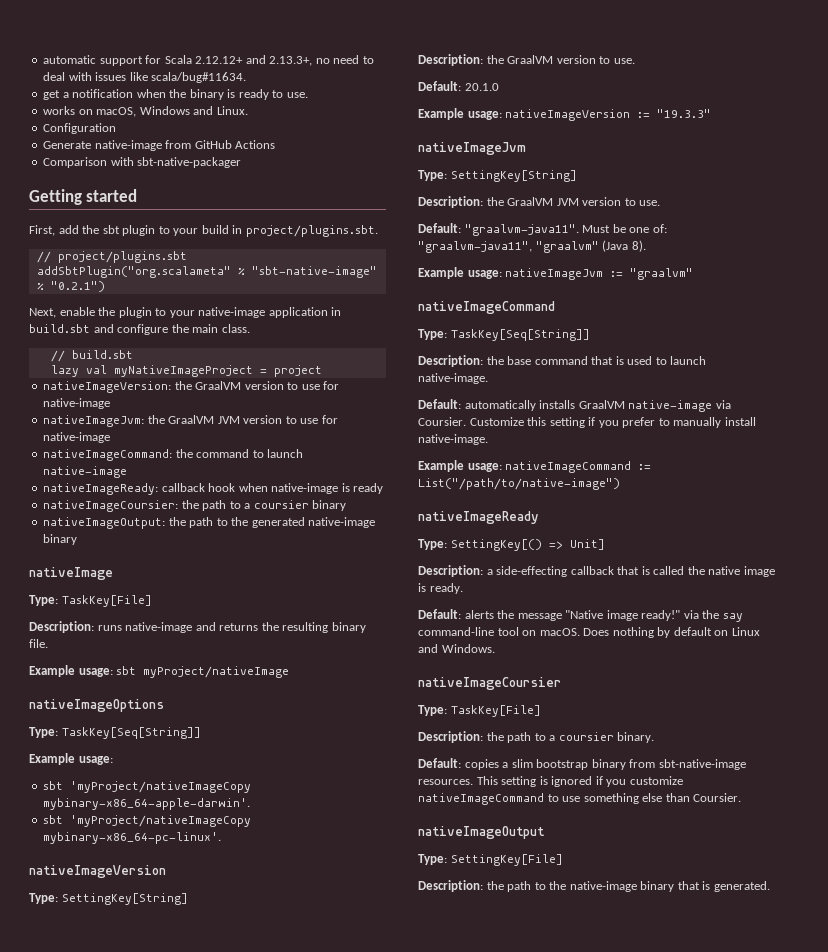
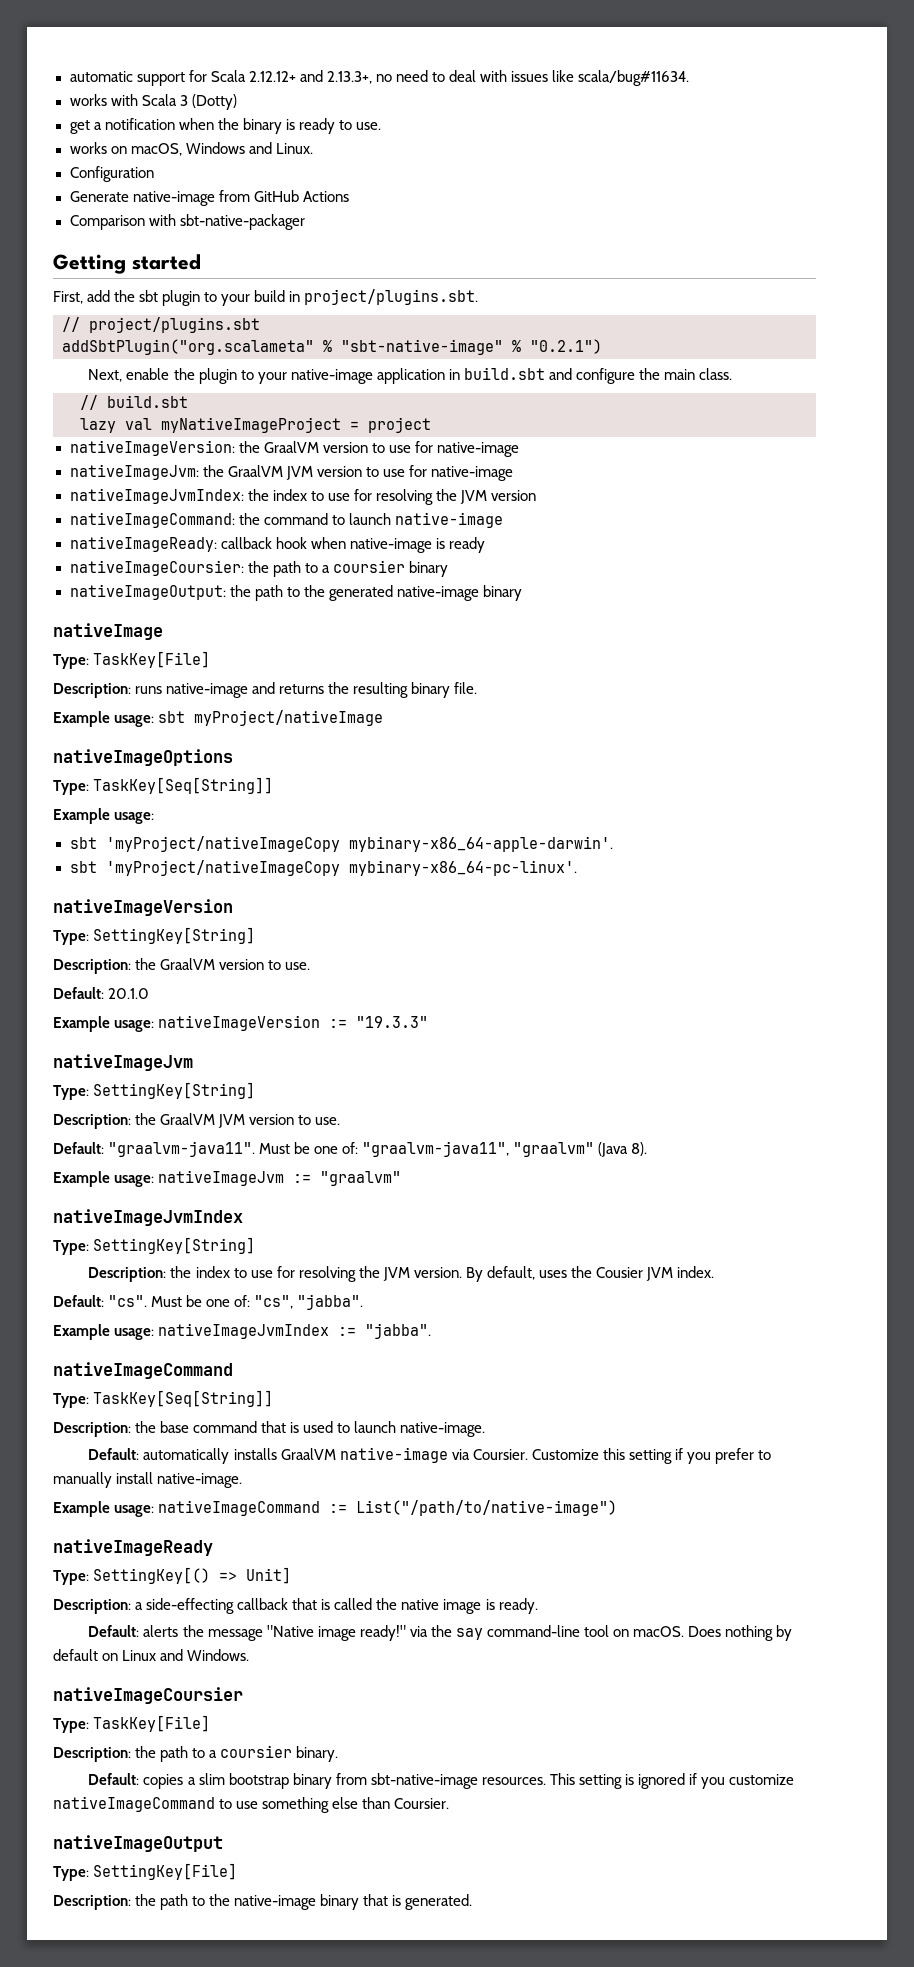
+ works with Scala 3 (Dotty)
+ nativeImageJvmIndex: the index to use for resolving the JVM version
  Example usage: nativeImageJvm := "graalvm"
+ nativeImageJvmIndex
+ Type: SettingKey[String]
+ Description: the index to use for resolving the JVM version. By default, uses the Cousier JVM index.
+ Default: "cs". Must be one of: "cs", "jabba".
+ Example usage: nativeImageJvmIndex := "jabba".

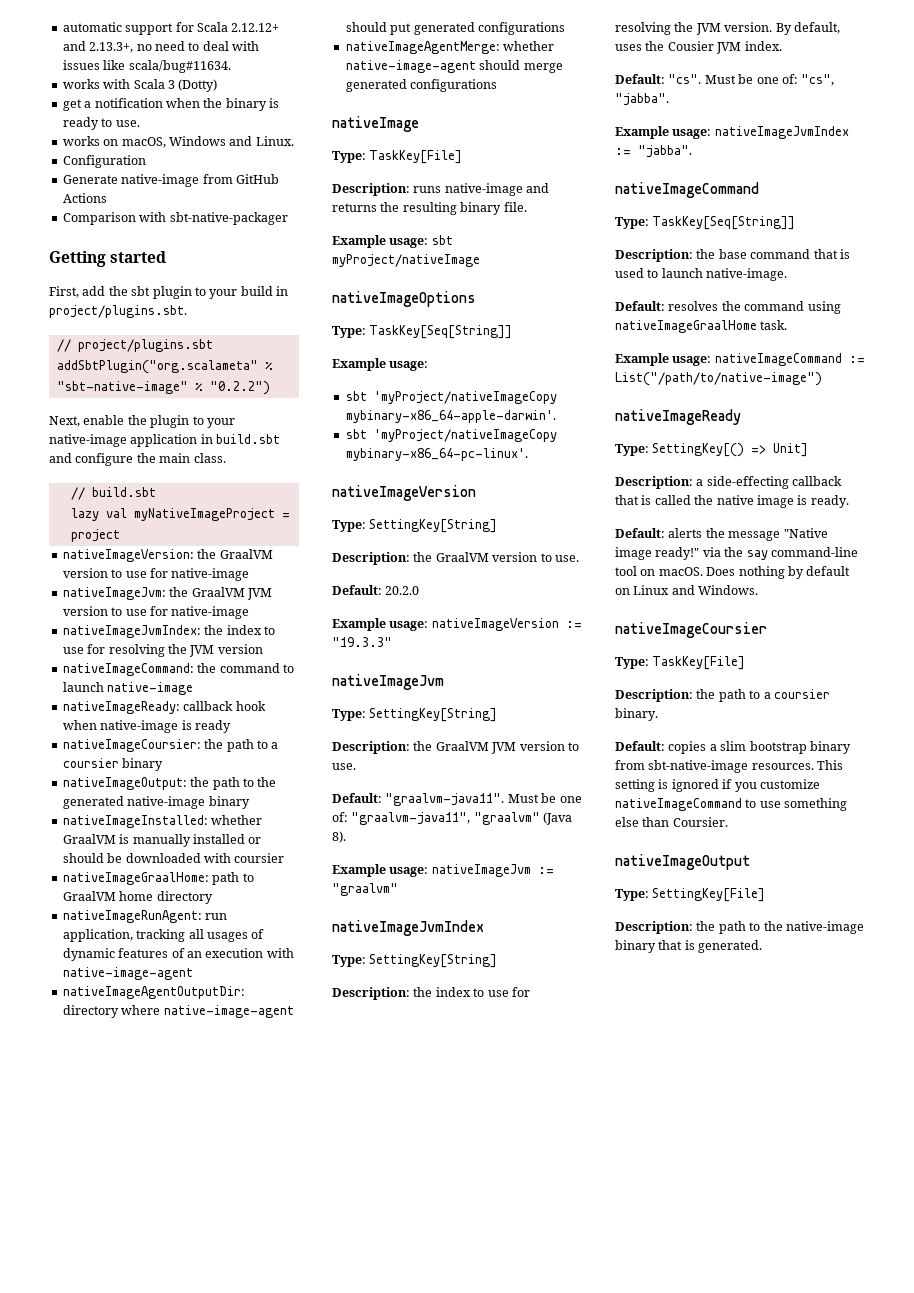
- addSbtPlugin("org.scalameta" % "sbt-native-image" % "0.2.1")
+ addSbtPlugin("org.scalameta" % "sbt-native-image" % "0.2.2")
+ nativeImageInstalled: whether GraalVM is manually installed or should be downloaded with coursier
+ nativeImageGraalHome: path to GraalVM home directory
+ nativeImageRunAgent: run application, tracking all usages of dynamic features of an execution with native-image-agent
+ nativeImageAgentOutputDir: directory where native-image-agent should put generated configurations
+ nativeImageAgentMerge: whether native-image-agent should merge generated configurations
- Default: 20.1.0
+ Default: 20.2.0
- Default: automatically installs GraalVM native-image via Coursier. Customize this setting if you prefer to manually install native-image.
+ Default: resolves the command using nativeImageGraalHome task.

